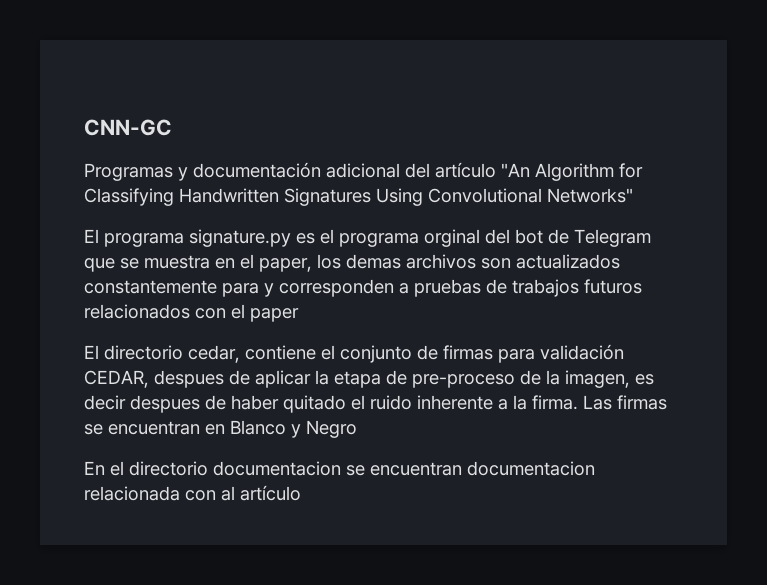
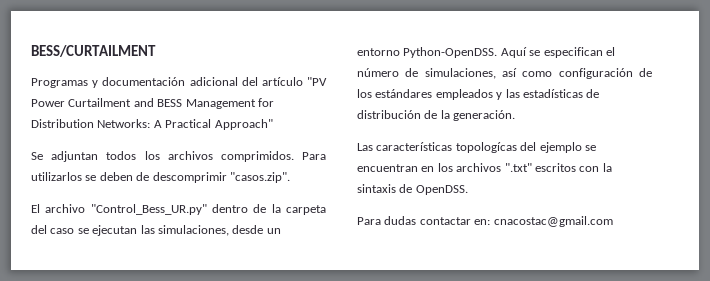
- CNN-GC
+ BESS/CURTAILMENT
- Programas y documentación adicional del artículo "An Algorithm for Classifying Handwritten Signatures Using Convolutional Networks"
- El programa signature.py es el programa orginal del bot de Telegram que se muestra en el paper, los demas archivos son actualizados constantemente para y corresponden a pruebas de trabajos futuros relacionados con el paper
- El directorio cedar, contiene el conjunto de firmas para validación CEDAR, despues de aplicar la etapa de pre-proceso de la imagen, es decir despues de haber quitado el ruido inherente a la firma. Las firmas se encuentran en Blanco y Negro
- En el directorio documentacion se encuentran documentacion relacionada con al artículo
+ Programas y documentación adicional del artículo "PV Power Curtailment and BESS Management for Distribution Networks: A Practical Approach"
+ Se adjuntan todos los archivos comprimidos. Para utilizarlos se deben de descomprimir "casos.zip".
+ El archivo "Control_Bess_UR.py" dentro de la carpeta del caso se ejecutan las simulaciones, desde un entorno Python-OpenDSS. Aquí se especifican el número de simulaciones, así como configuración de los estándares empleados y las estadísticas de distribución de la generación.
+ Las características topologícas del ejemplo se encuentran en los archivos ".txt" escritos con la sintaxis de OpenDSS.
+ Para dudas contactar en: cnacostac@gmail.com

